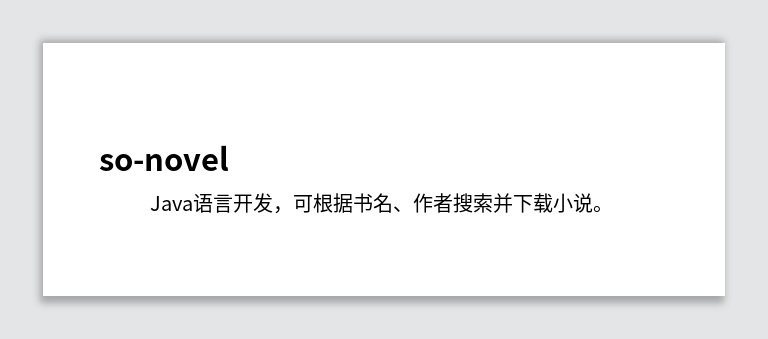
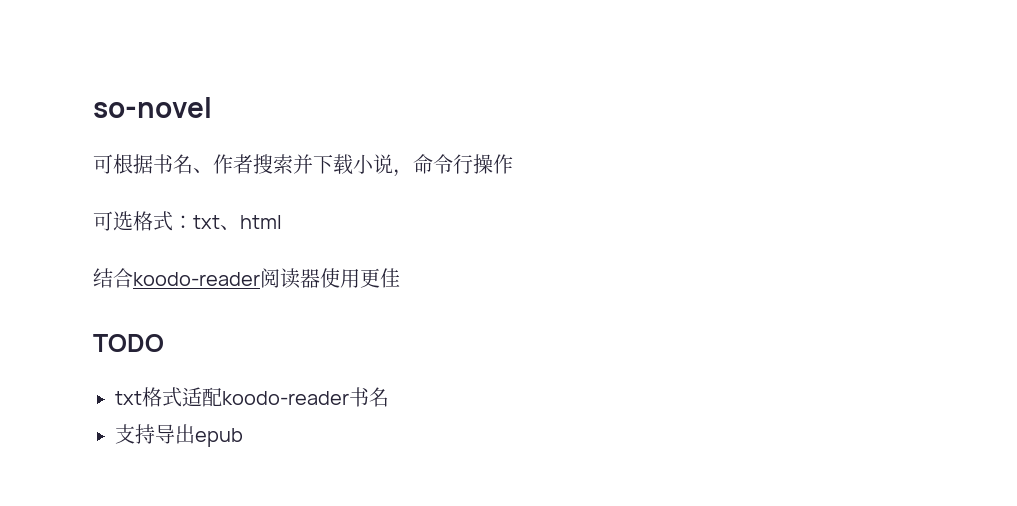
- Java语言开发，可根据书名、作者搜索并下载小说。
+ 可根据书名、作者搜索并下载小说，命令行操作
+ 可选格式：txt、html
+ 结合koodo-reader阅读器使用更佳
+ TODO
+ txt格式适配koodo-reader书名
+ 支持导出epub

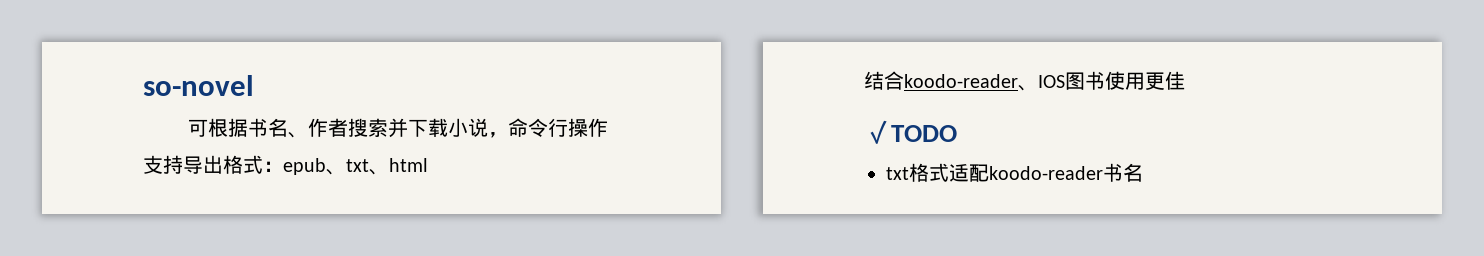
- 可选格式：txt、html
+ 支持导出格式：epub、txt、html
- 结合koodo-reader阅读器使用更佳
+ 结合koodo-reader、IOS图书使用更佳
- TODO
+ ✓TODO
- 支持导出epub

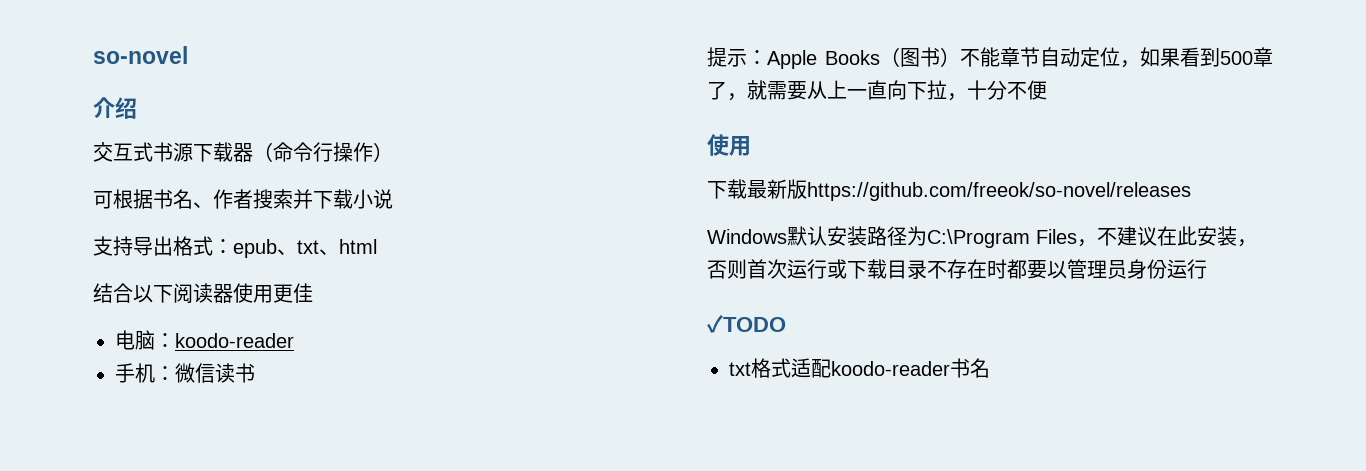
+ 介绍
+ 交互式书源下载器（命令行操作）
- 可根据书名、作者搜索并下载小说，命令行操作
+ 可根据书名、作者搜索并下载小说
- 结合koodo-reader、IOS图书使用更佳
+ 结合以下阅读器使用更佳
+ 电脑：koodo-reader
+ 手机：微信读书
+ 提示：Apple Books（图书）不能章节自动定位，如果看到500章了，就需要从上一直向下拉，十分不便
+ 使用
+ 下载最新版https://github.com/freeok/so-novel/releases
+ Windows默认安装路径为C:\Program Files，不建议在此安装，否则首次运行或下载目录不存在时都要以管理员身份运行

